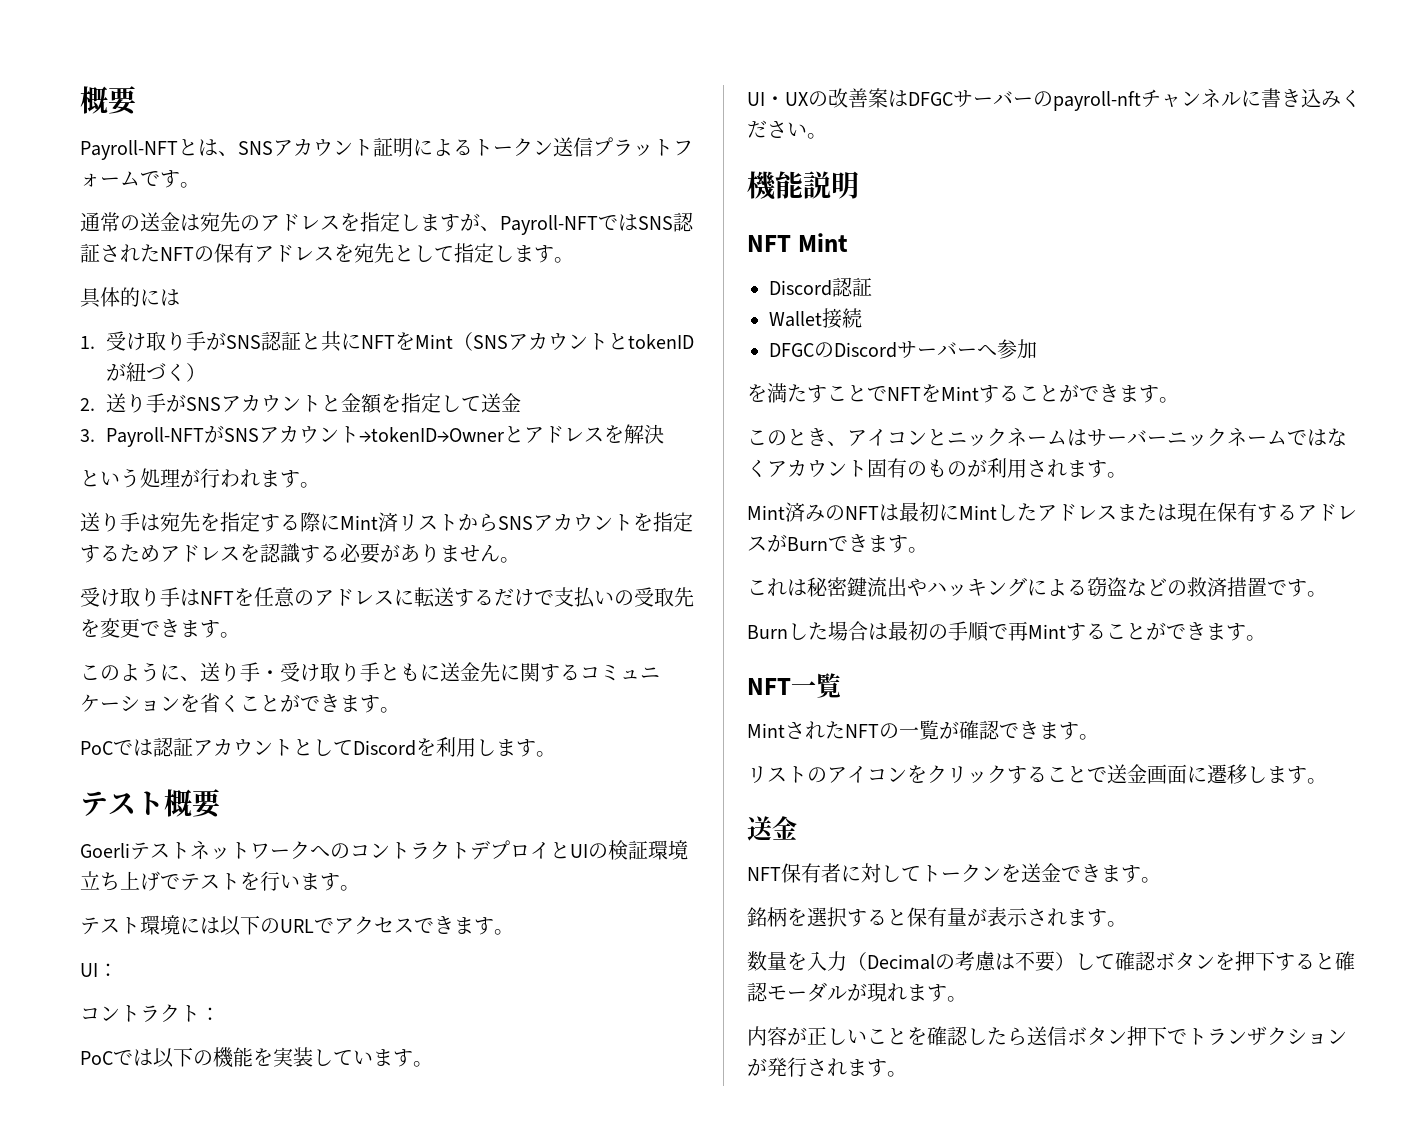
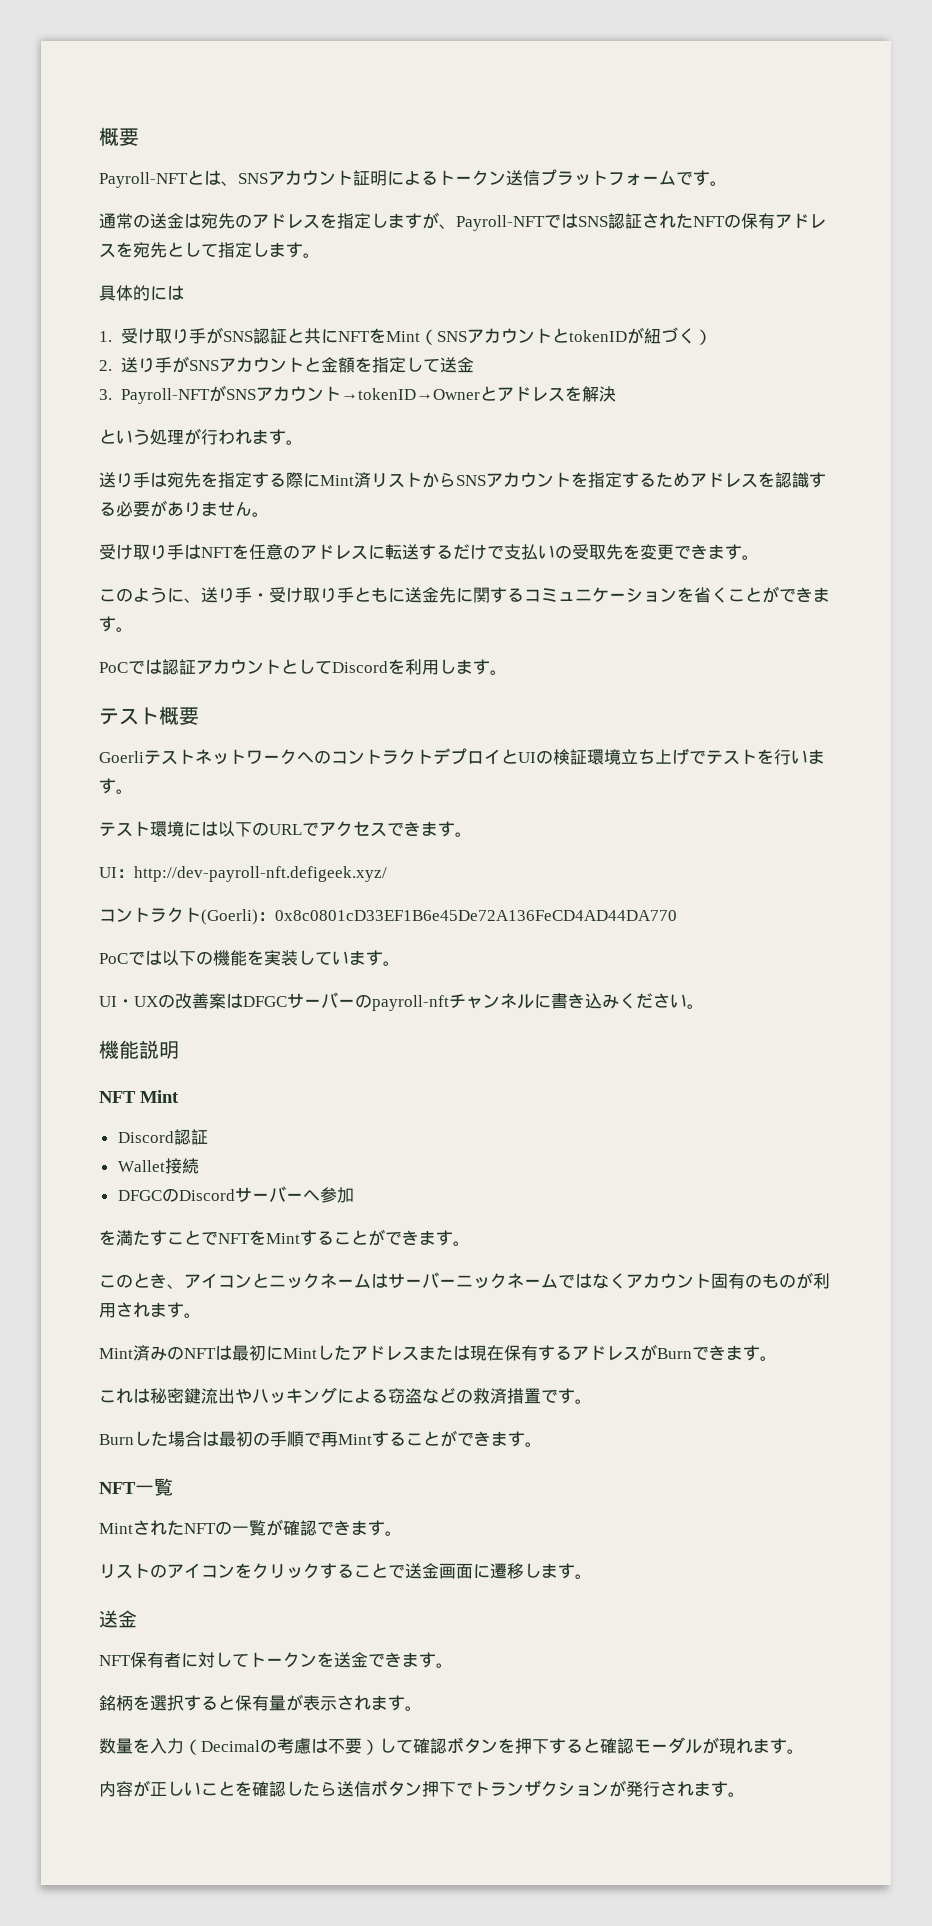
- UI：
- コントラクト：
+ UI：http://dev-payroll-nft.defigeek.xyz/
+ コントラクト(Goerli)：0x8c0801cD33EF1B6e45De72A136FeCD4AD44DA770

